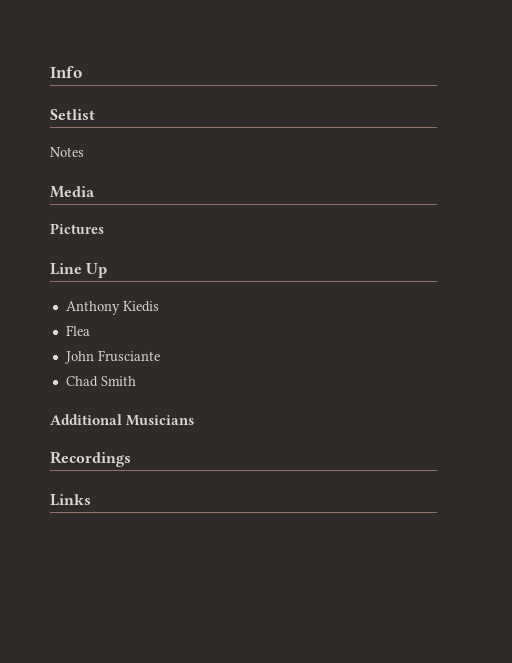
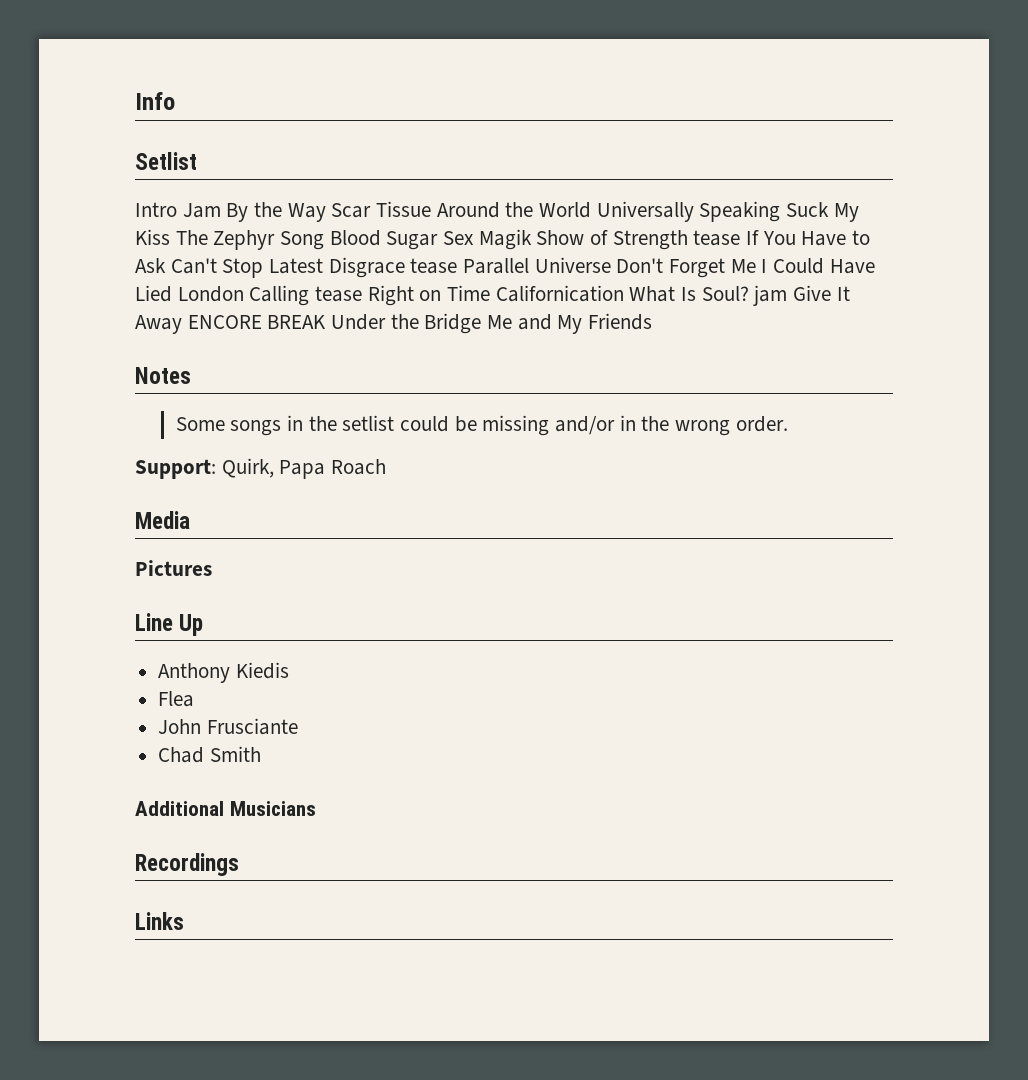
+ Intro Jam By the Way Scar Tissue Around the World Universally Speaking Suck My Kiss The Zephyr Song Blood Sugar Sex Magik Show of Strength tease If You Have to Ask Can't Stop Latest Disgrace tease Parallel Universe Don't Forget Me I Could Have Lied London Calling tease Right on Time Californication What Is Soul? jam Give It Away ENCORE BREAK Under the Bridge Me and My Friends
  Notes
+ Some songs in the setlist could be missing and/or in the wrong order.
+ Support: Quirk, Papa Roach

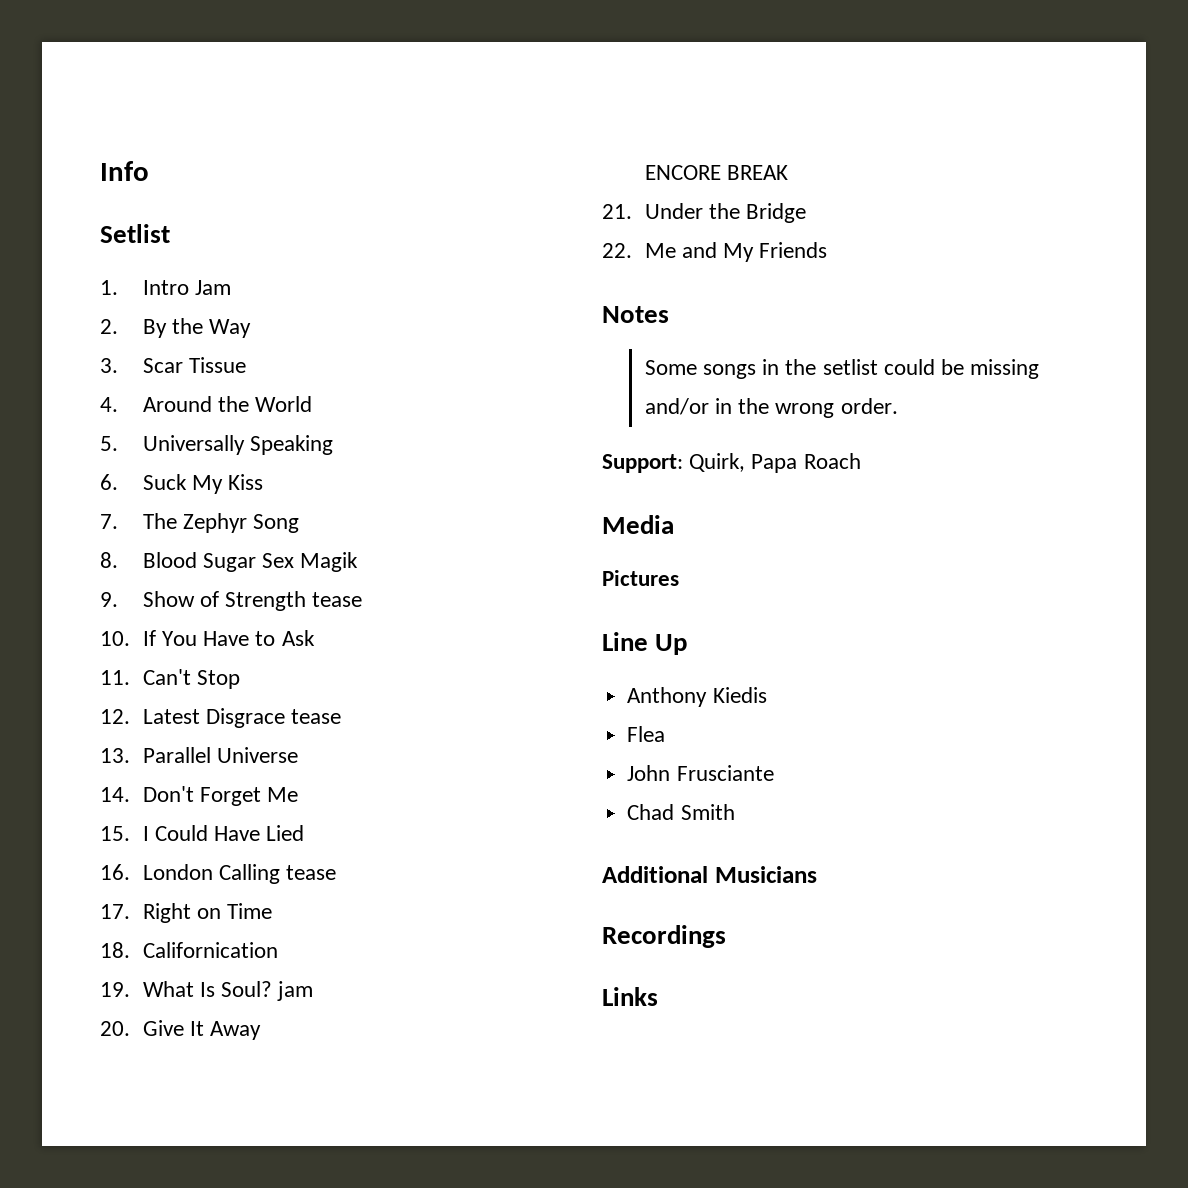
- Intro Jam By the Way Scar Tissue Around the World Universally Speaking Suck My Kiss The Zephyr Song Blood Sugar Sex Magik Show of Strength tease If You Have to Ask Can't Stop Latest Disgrace tease Parallel Universe Don't Forget Me I Could Have Lied London Calling tease Right on Time Californication What Is Soul? jam Give It Away ENCORE BREAK Under the Bridge Me and My Friends
+ 1. Intro Jam
+ 2. By the Way
+ 3. Scar Tissue
+ 4. Around the World
+ 5. Universally Speaking
+ 6. Suck My Kiss
+ 7. The Zephyr Song
+ 8. Blood Sugar Sex Magik
+ 9. Show of Strength tease
+ 10. If You Have to Ask
+ 11. Can't Stop
+ 12. Latest Disgrace tease
+ 13. Parallel Universe
+ 14. Don't Forget Me
+ 15. I Could Have Lied
+ 16. London Calling tease
+ 17. Right on Time
+ 18. Californication
+ 19. What Is Soul? jam
+ 20. Give It Away
+ ENCORE BREAK
+ 21. Under the Bridge
+ 22. Me and My Friends

